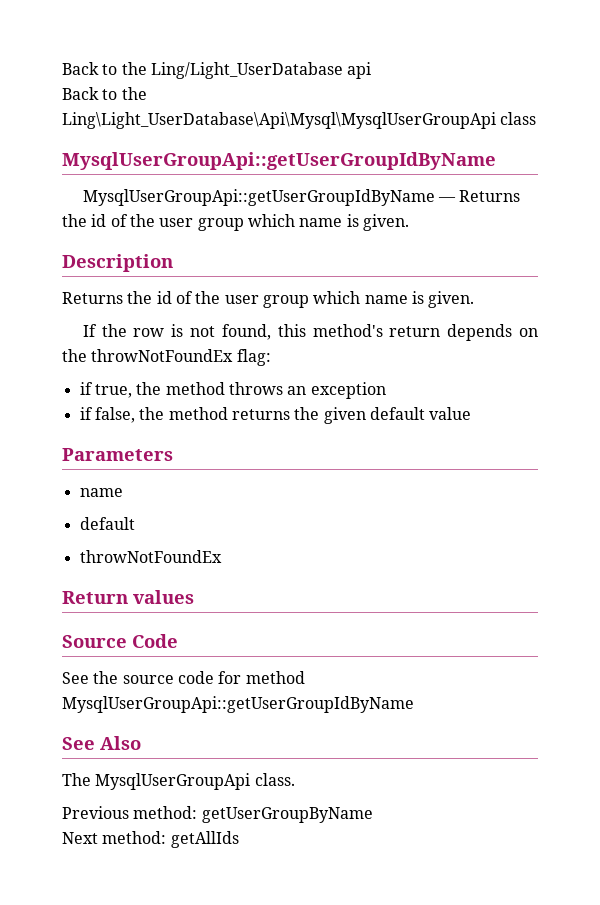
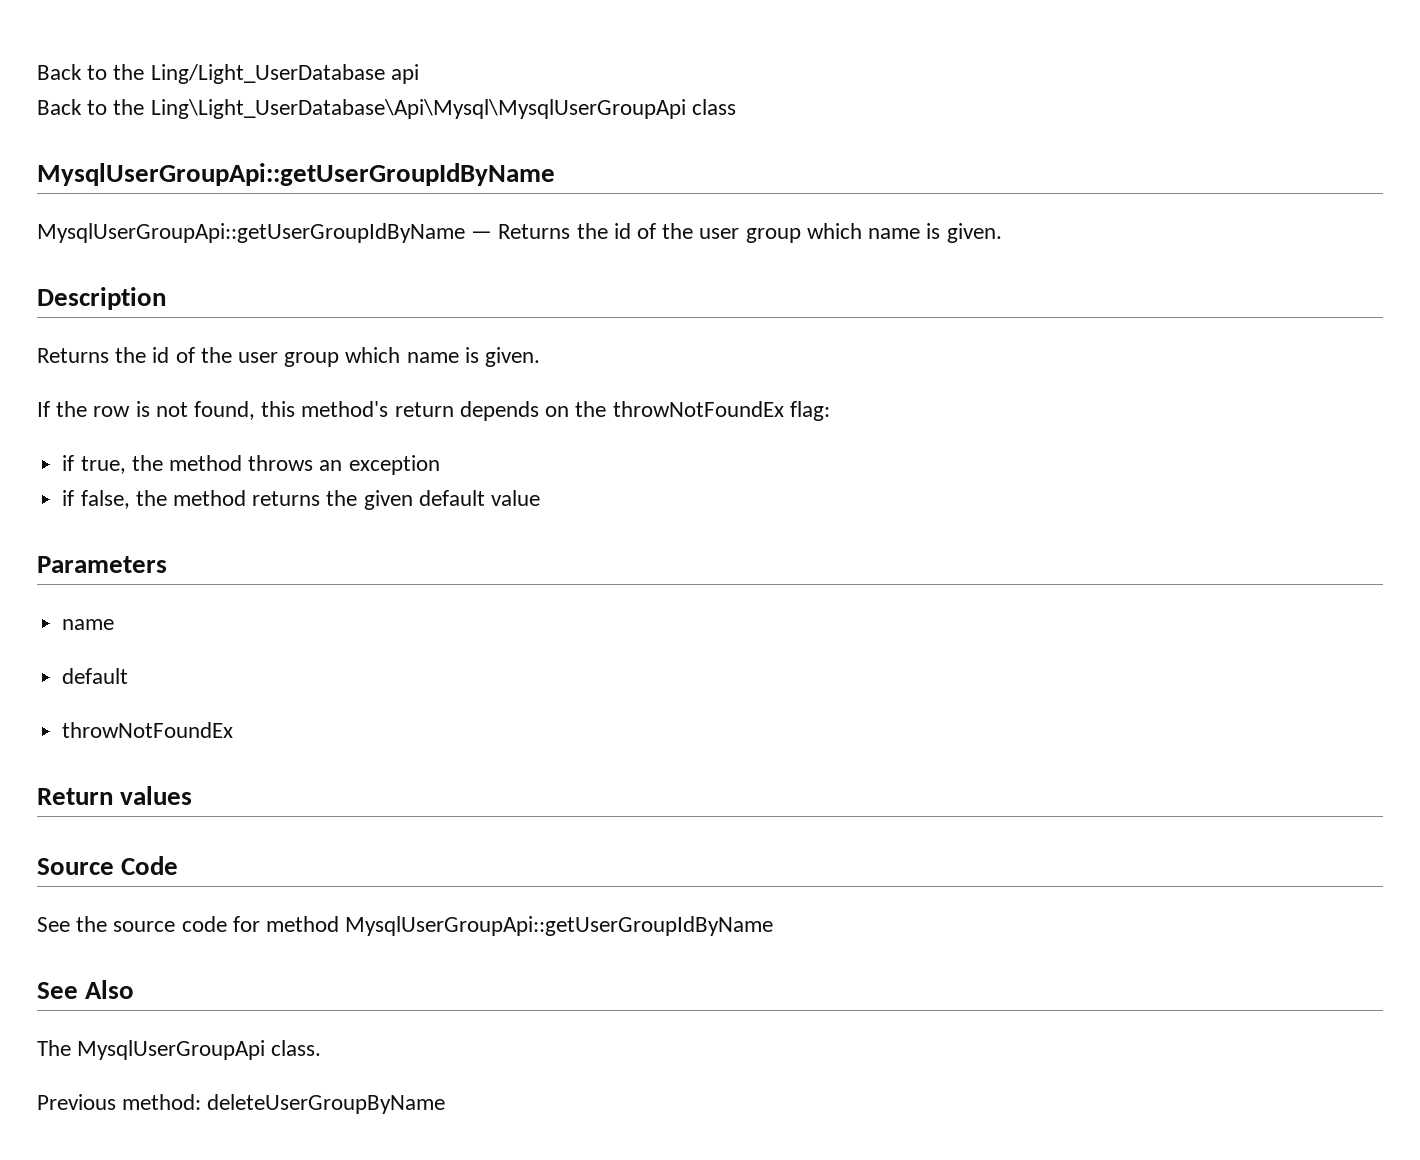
- Previous method: getUserGroupByName
- Next method: getAllIds
+ Previous method: deleteUserGroupByName

